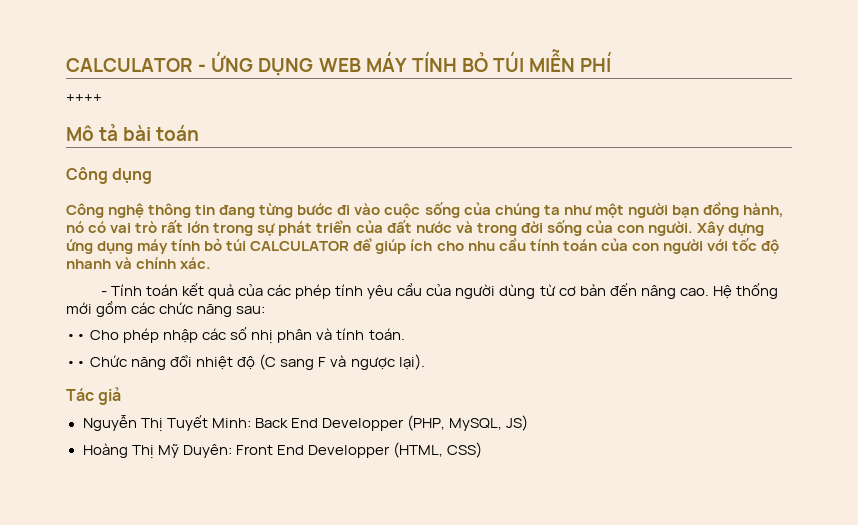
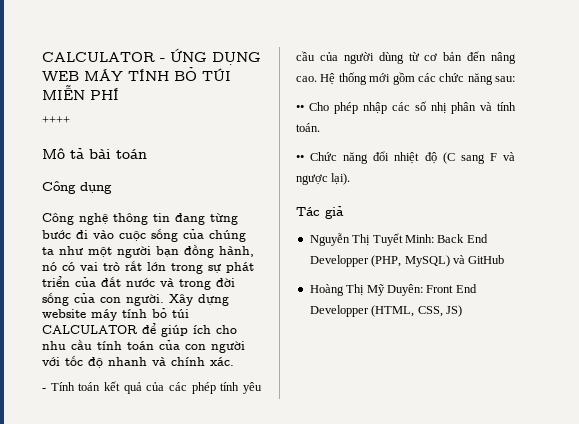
- Xây dựng ứng dụng máy tính bỏ túi CALCULATOR để giúp ích cho nhu cầu tính toán của con người với tốc độ nhanh và chính xác.
+ Xây dựng website máy tính bỏ túi CALCULATOR để giúp ích cho nhu cầu tính toán của con người với tốc độ nhanh và chính xác.
- Nguyễn Thị Tuyết Minh: Back End Developper (PHP, MySQL, JS)
+ Nguyễn Thị Tuyết Minh: Back End Developper (PHP, MySQL) và GitHub
- Hoàng Thị Mỹ Duyên: Front End Developper (HTML, CSS)
+ Hoàng Thị Mỹ Duyên: Front End Developper (HTML, CSS, JS)

